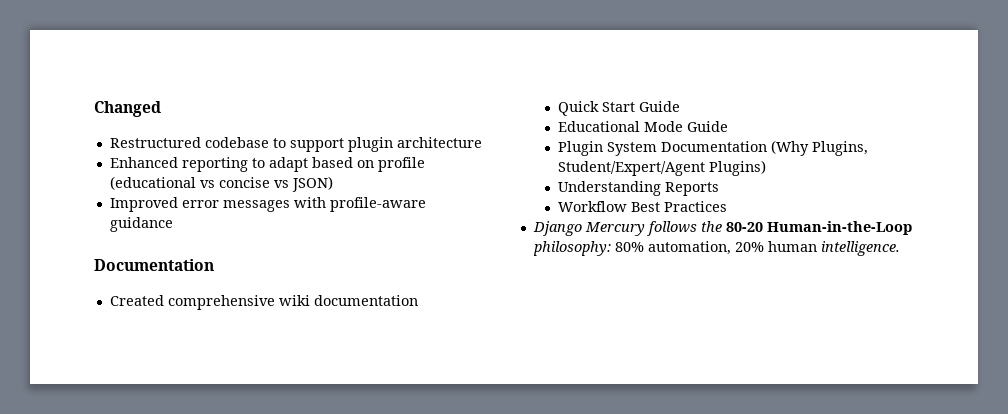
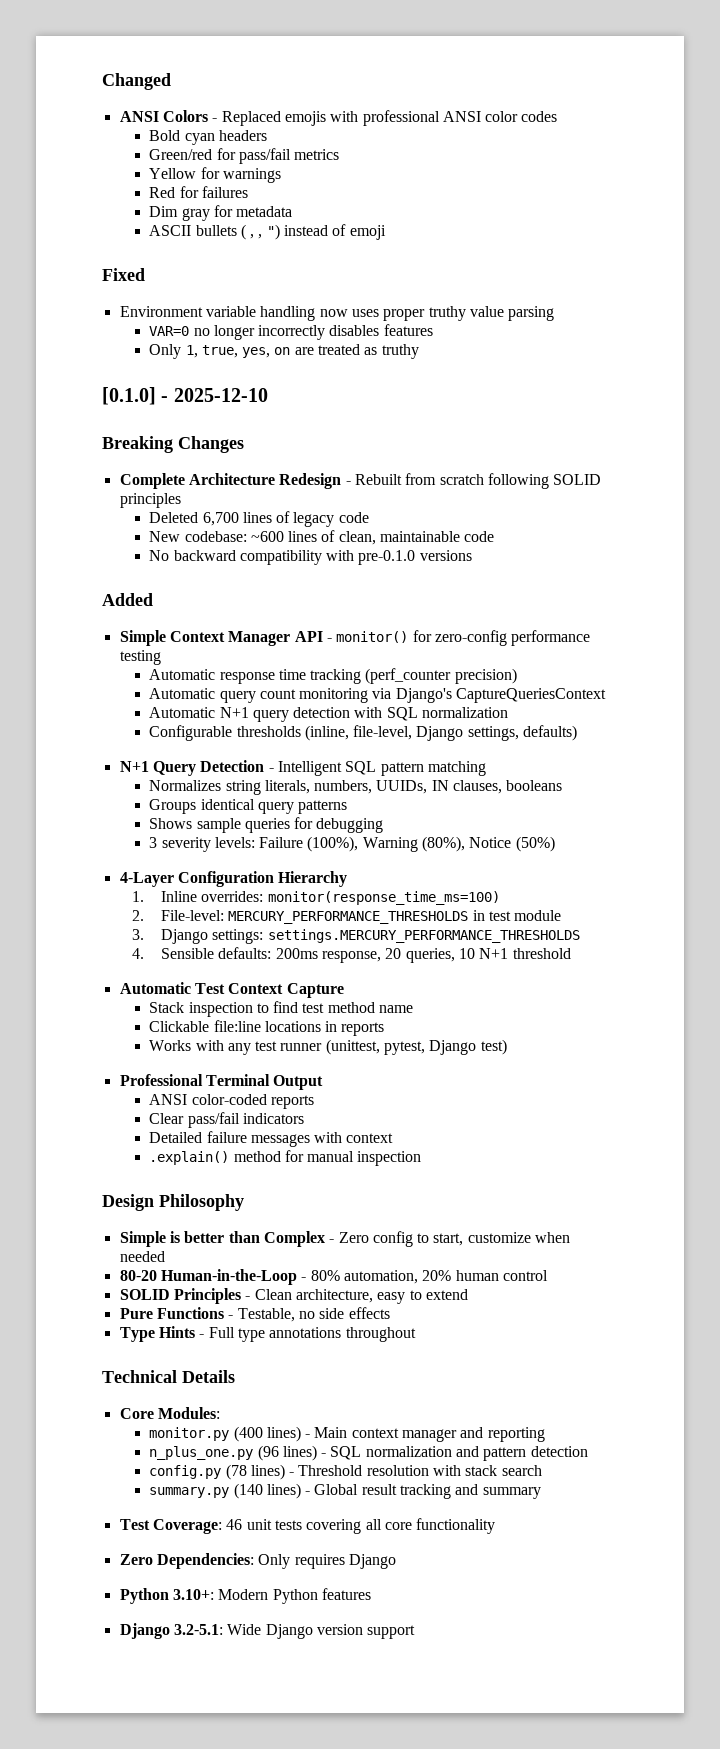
- Restructured codebase to support plugin architecture
- Enhanced reporting to adapt based on profile (educational vs concise vs JSON)
- Improved error messages with profile-aware guidance
- Documentation
- Created comprehensive wiki documentation
- Quick Start Guide
- Educational Mode Guide
- Plugin System Documentation (Why Plugins, Student/Expert/Agent Plugins)
- Understanding Reports
- Workflow Best Practices
- Django Mercury follows the 80-20 Human-in-the-Loop philosophy: 80% automation, 20% human intelligence.
+ ANSI Colors - Replaced emojis with professional ANSI color codes
+ Bold cyan headers
+ Green/red for pass/fail metrics
+ Yellow for warnings
+ Red for failures
+ Dim gray for metadata
+ ASCII bullets ( , , ") instead of emoji
+ Fixed
+ Environment variable handling now uses proper truthy value parsing
+ VAR=0 no longer incorrectly disables features
+ Only 1, true, yes, on are treated as truthy
+ [0.1.0] - 2025-12-10
+ Breaking Changes
+ Complete Architecture Redesign - Rebuilt from scratch following SOLID principles
+ Deleted 6,700 lines of legacy code
+ New codebase: ~600 lines of clean, maintainable code
+ No backward compatibility with pre-0.1.0 versions
+ Added
+ Simple Context Manager API - monitor() for zero-config performance testing
+ Automatic response time tracking (perf_counter precision)
+ Automatic query count monitoring via Django's CaptureQueriesContext
+ Automatic N+1 query detection with SQL normalization
+ Configurable thresholds (inline, file-level, Django settings, defaults)
+ N+1 Query Detection - Intelligent SQL pattern matching
+ Normalizes string literals, numbers, UUIDs, IN clauses, booleans
+ Groups identical query patterns
+ Shows sample queries for debugging
+ 3 severity levels: Failure (100%), Warning (80%), Notice (50%)
+ 4-Layer Configuration Hierarchy
+ 1. Inline overrides: monitor(response_time_ms=100)
+ 2. File-level: MERCURY_PERFORMANCE_THRESHOLDS in test module
+ 3. Django settings: settings.MERCURY_PERFORMANCE_THRESHOLDS
+ 4. Sensible defaults: 200ms response, 20 queries, 10 N+1 threshold
+ Automatic Test Context Capture
+ Stack inspection to find test method name
+ Clickable file:line locations in reports
+ Works with any test runner (unittest, pytest, Django test)
+ Professional Terminal Output
+ ANSI color-coded reports
+ Clear pass/fail indicators
+ Detailed failure messages with context
+ .explain() method for manual inspection
+ Design Philosophy
+ Simple is better than Complex - Zero config to start, customize when needed
+ 80-20 Human-in-the-Loop - 80% automation, 20% human control
+ SOLID Principles - Clean architecture, easy to extend
+ Pure Functions - Testable, no side effects
+ Type Hints - Full type annotations throughout
+ Technical Details
+ Core Modules:
+ monitor.py (400 lines) - Main context manager and reporting
+ n_plus_one.py (96 lines) - SQL normalization and pattern detection
+ config.py (78 lines) - Threshold resolution with stack search
+ summary.py (140 lines) - Global result tracking and summary
+ Test Coverage: 46 unit tests covering all core functionality
+ Zero Dependencies: Only requires Django
+ Python 3.10+: Modern Python features
+ Django 3.2-5.1: Wide Django version support

